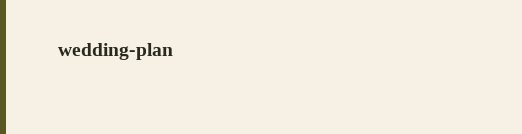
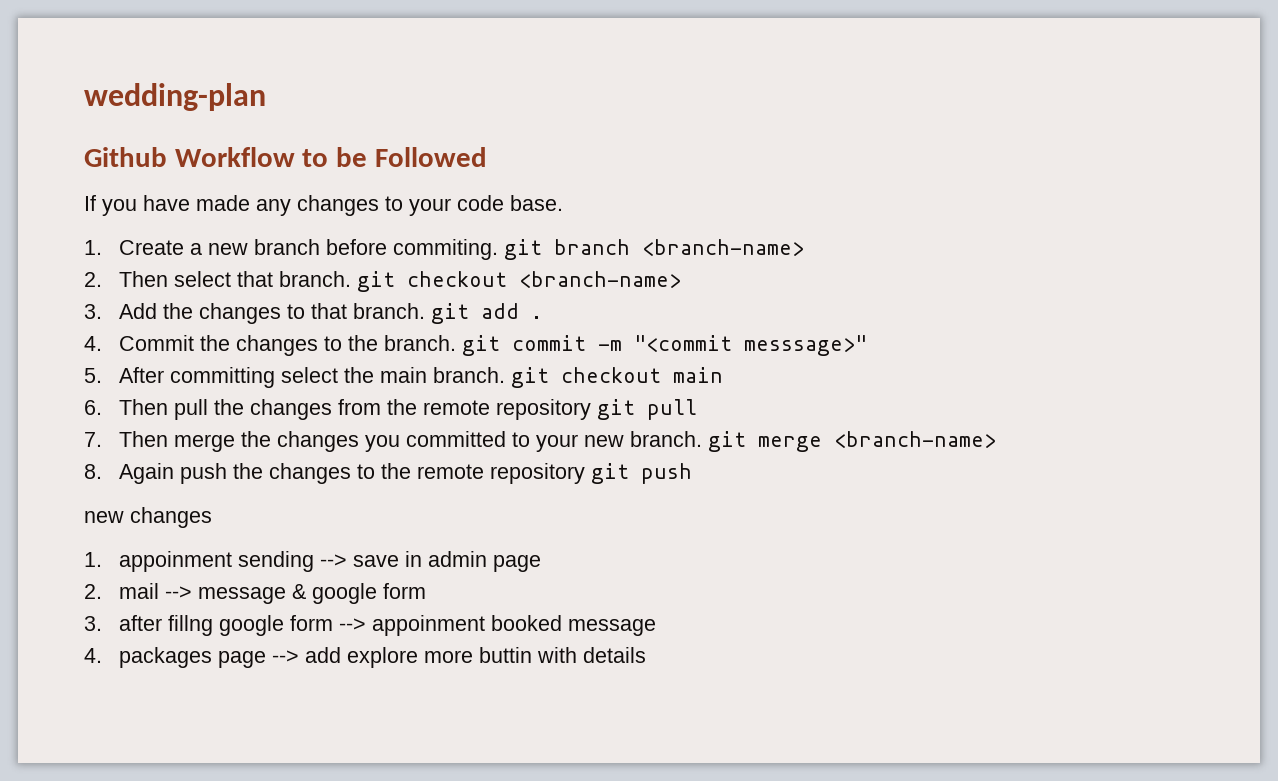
+ Github Workflow to be Followed
+ If you have made any changes to your code base.
+ 1. Create a new branch before commiting. git branch <branch-name>
+ 2. Then select that branch. git checkout <branch-name>
+ 3. Add the changes to that branch. git add .
+ 4. Commit the changes to the branch. git commit -m "<commit messsage>"
+ 5. After committing select the main branch. git checkout main
+ 6. Then pull the changes from the remote repository git pull
+ 7. Then merge the changes you committed to your new branch. git merge <branch-name>
+ 8. Again push the changes to the remote repository git push
+ new changes
+ 1. appoinment sending --> save in admin page
+ 2. mail --> message & google form
+ 3. after fillng google form --> appoinment booked message
+ 4. packages page --> add explore more buttin with details

